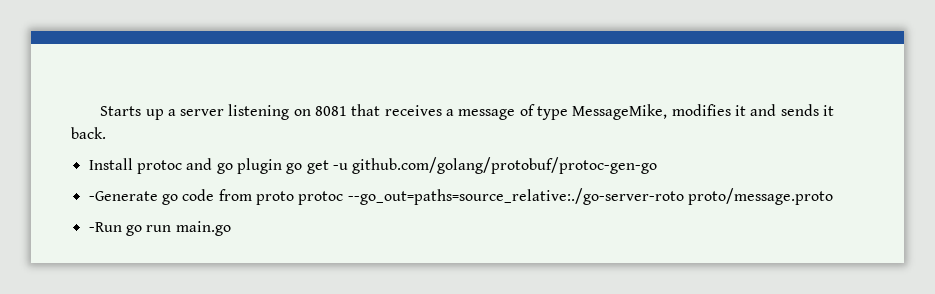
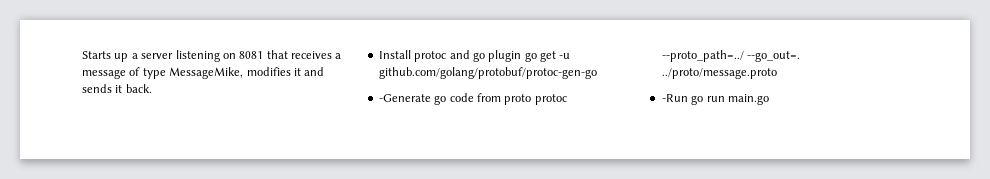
- -Generate go code from proto protoc --go_out=paths=source_relative:./go-server-roto proto/message.proto
+ -Generate go code from proto protoc --proto_path=../ --go_out=. ../proto/message.proto

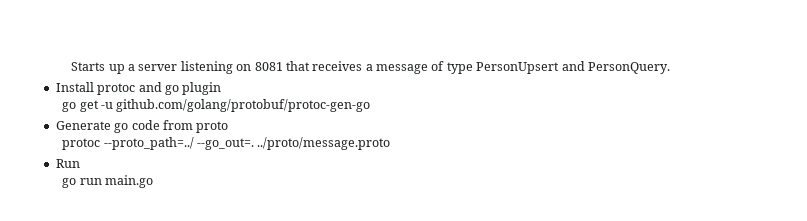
- Starts up a server listening on 8081 that receives a message of type MessageMike, modifies it and sends it back.
+ Starts up a server listening on 8081 that receives a message of type PersonUpsert and PersonQuery.
- Install protoc and go plugin go get -u github.com/golang/protobuf/protoc-gen-go
+ Install protoc and go plugin
+ go get -u github.com/golang/protobuf/protoc-gen-go
- -Generate go code from proto protoc --proto_path=../ --go_out=. ../proto/message.proto
+ Generate go code from proto
+ protoc --proto_path=../ --go_out=. ../proto/message.proto
- -Run go run main.go
+ Run
+ go run main.go

